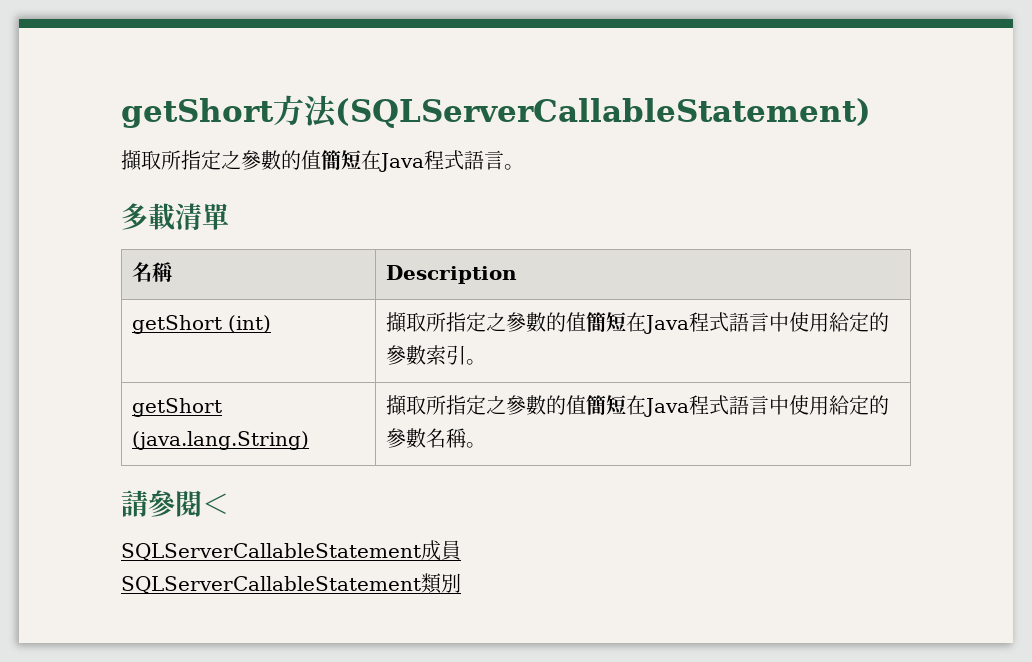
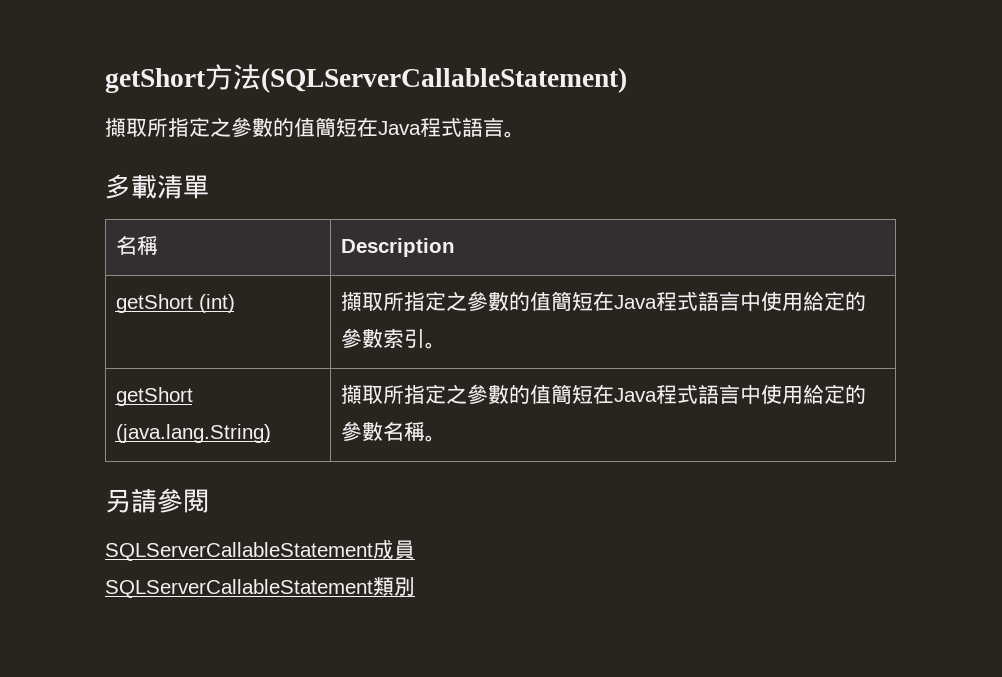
- 請參閱＜
+ 另請參閱

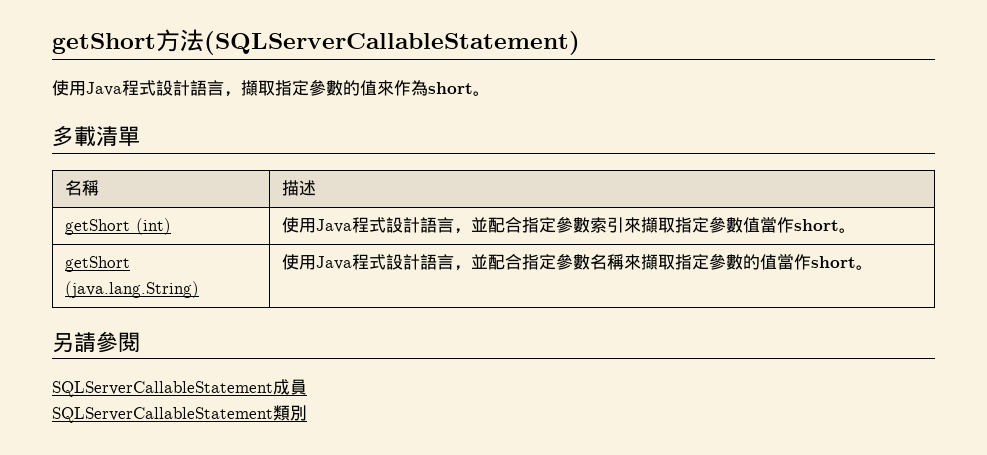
- 擷取所指定之參數的值簡短在Java程式語言。
+ 使用Java程式設計語言，擷取指定參數的值來作為short。
- 名稱 | Description
+ 名稱 | 描述
- getShort (int) | 擷取所指定之參數的值簡短在Java程式語言中使用給定的參數索引。
- getShort (java.lang.String) | 擷取所指定之參數的值簡短在Java程式語言中使用給定的參數名稱。
+ getShort (int) | 使用Java程式設計語言，並配合指定參數索引來擷取指定參數值當作short。
+ getShort (java.lang.String) | 使用Java程式設計語言，並配合指定參數名稱來擷取指定參數的值當作short。

